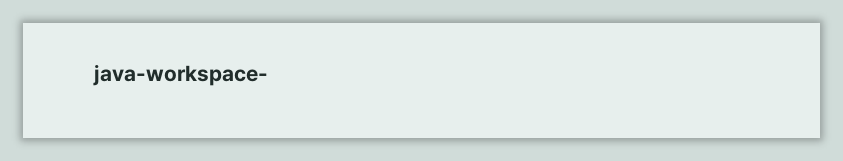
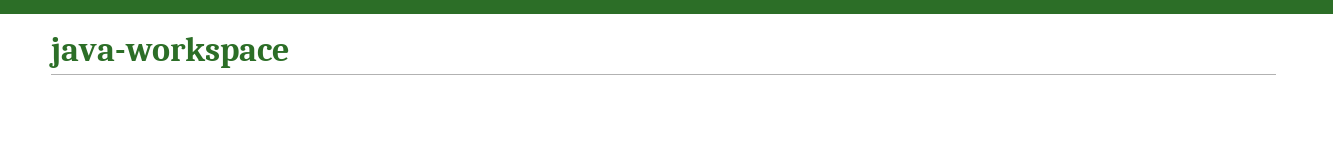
- java-workspace-
+ java-workspace

